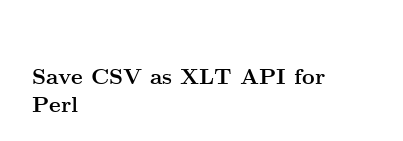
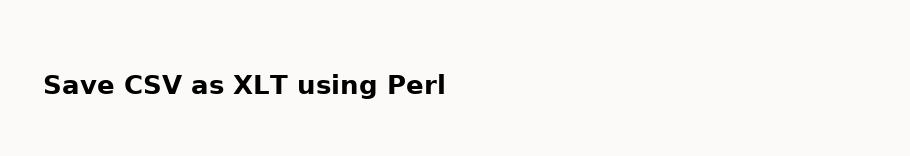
- Save CSV as XLT API for Perl
+ Save CSV as XLT using Perl

